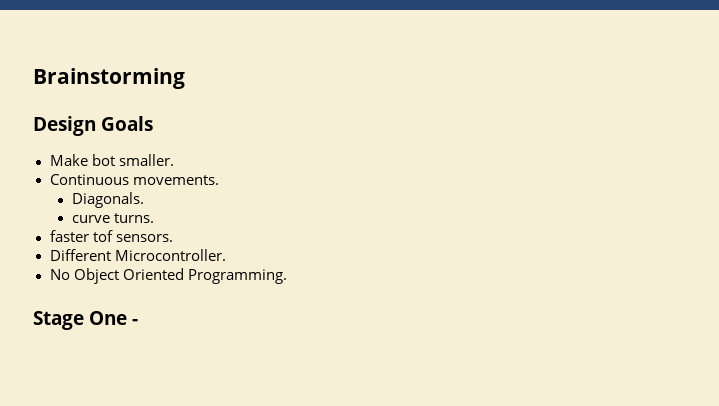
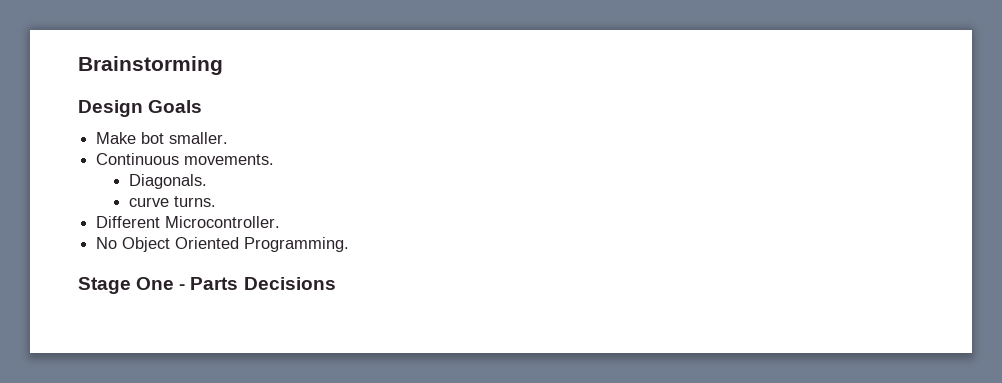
- faster tof sensors.
- Stage One -
+ Stage One - Parts Decisions

